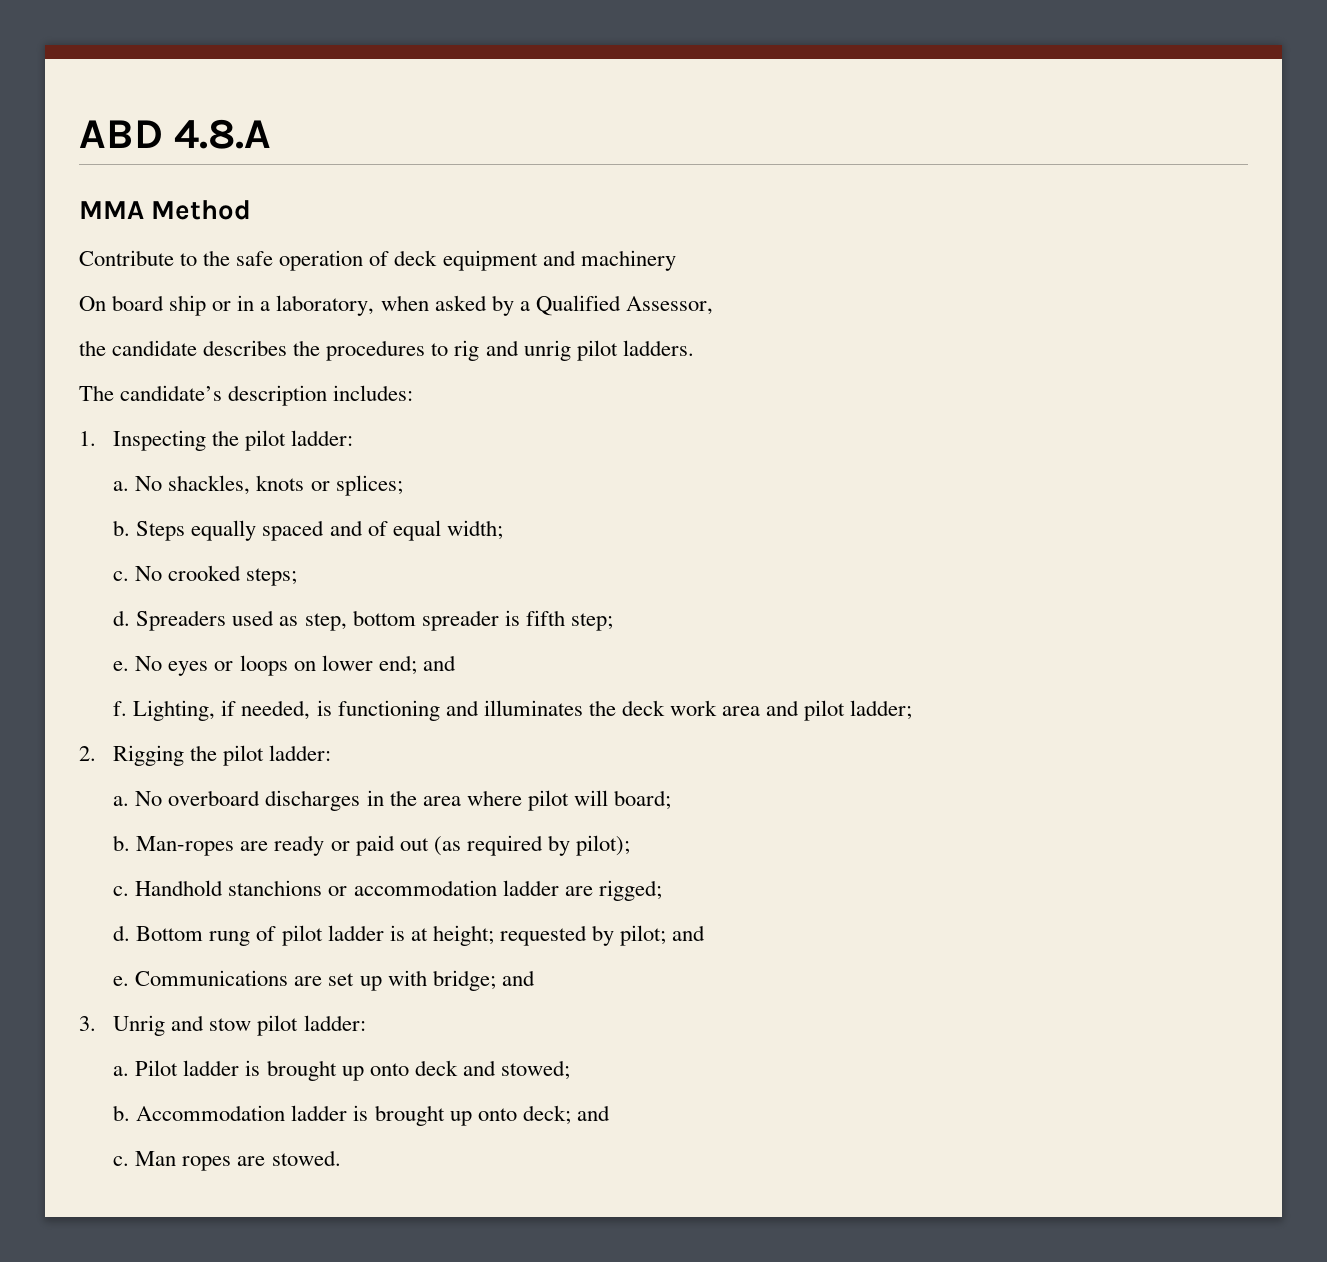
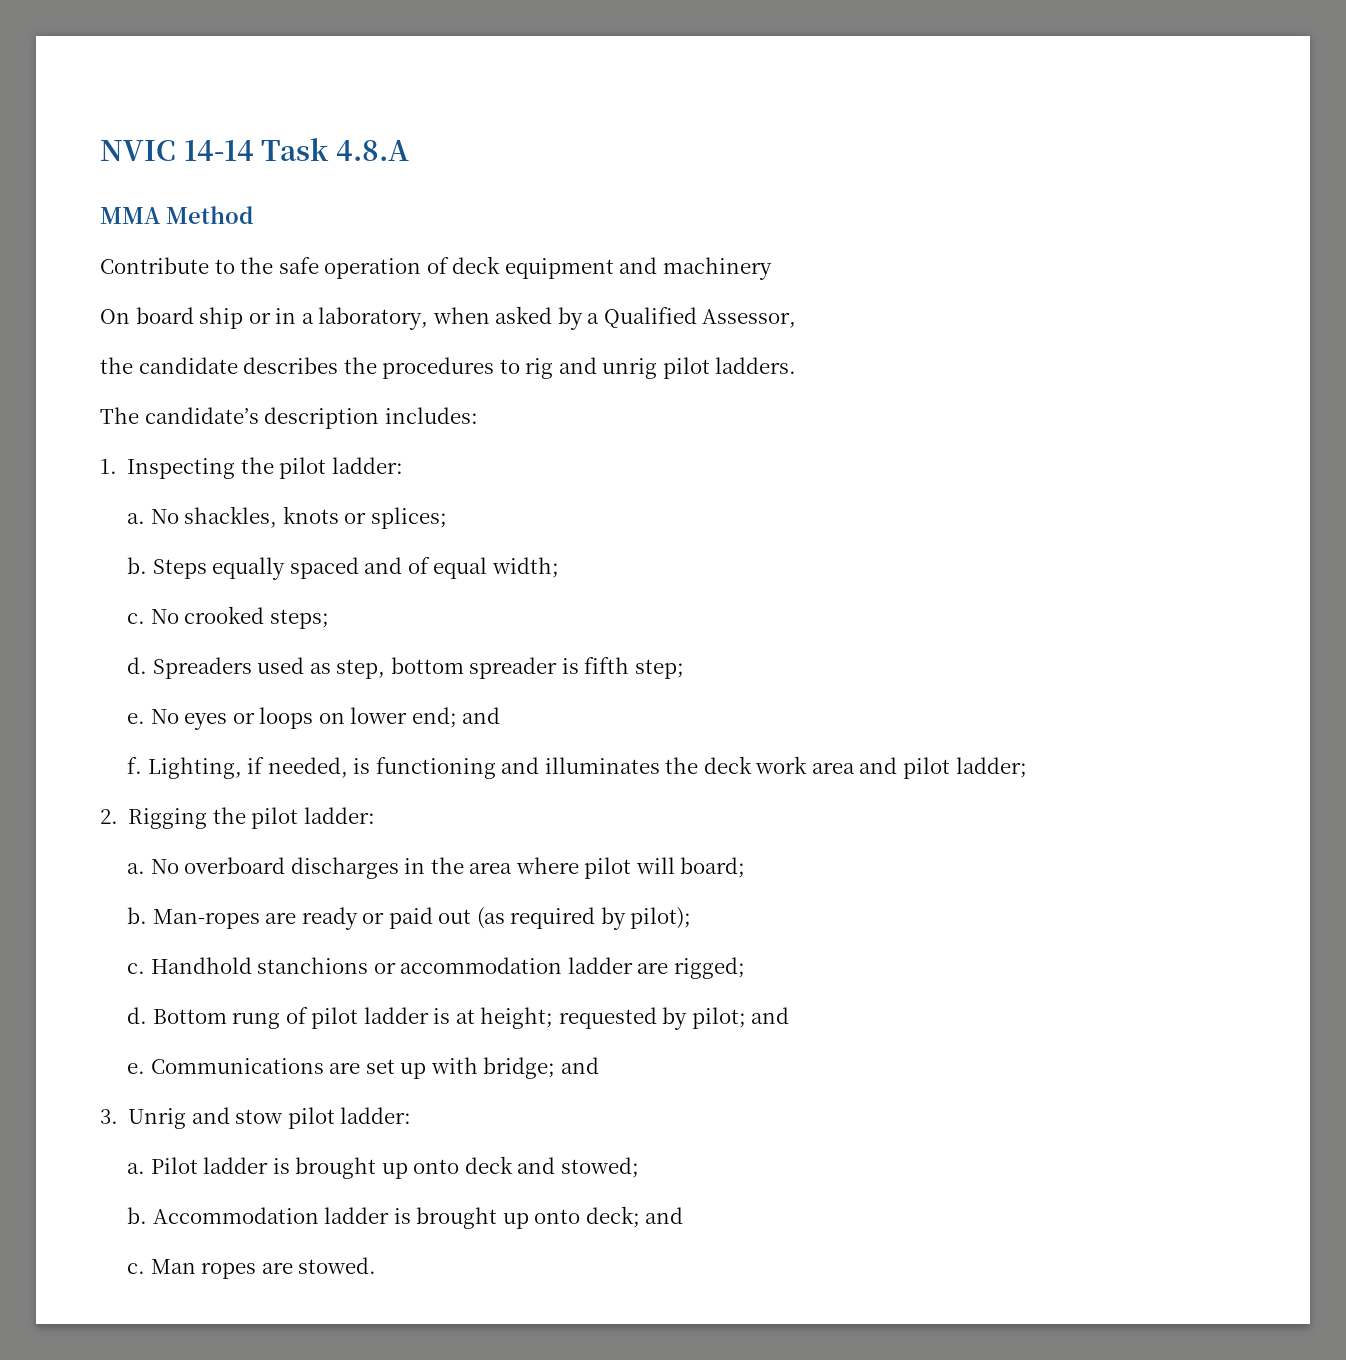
- ABD 4.8.A
+ NVIC 14-14 Task 4.8.A

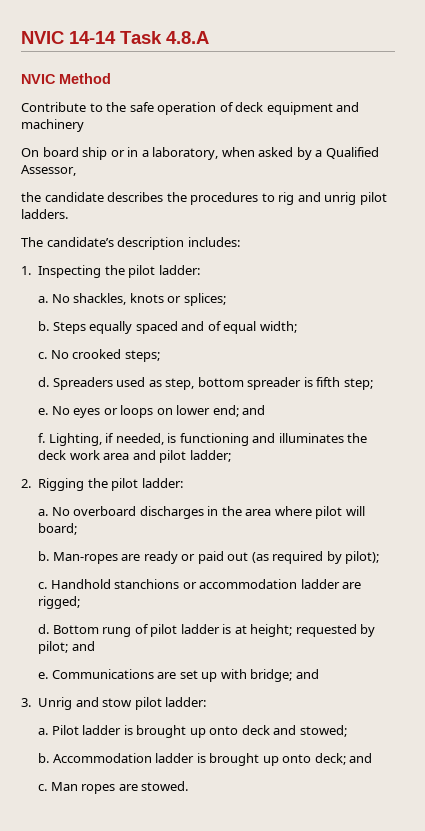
- MMA Method
+ NVIC Method

